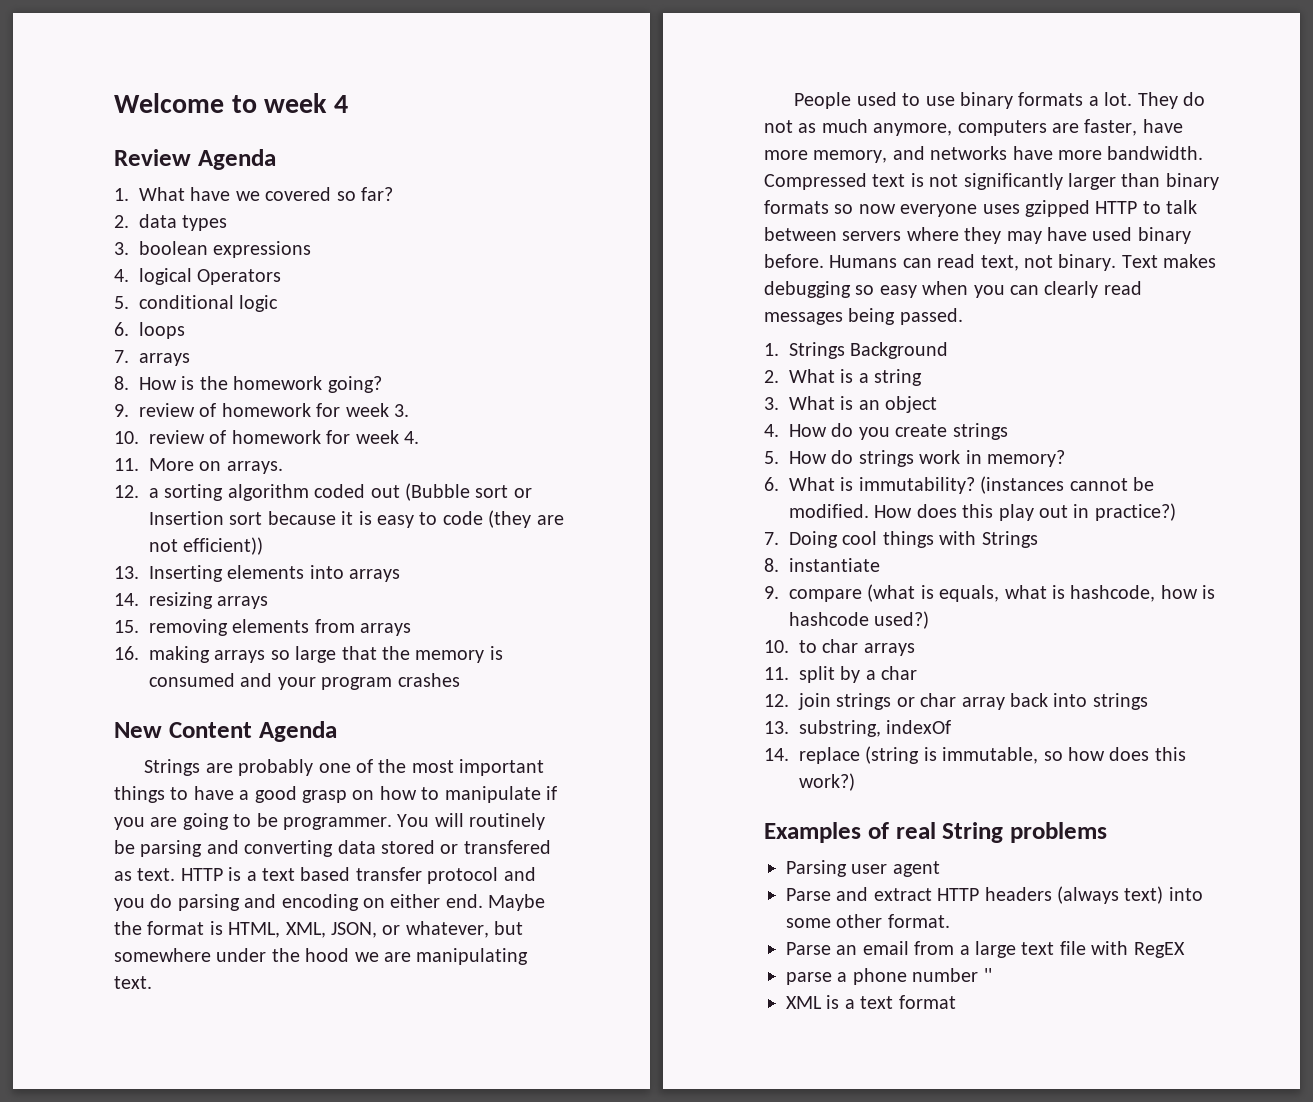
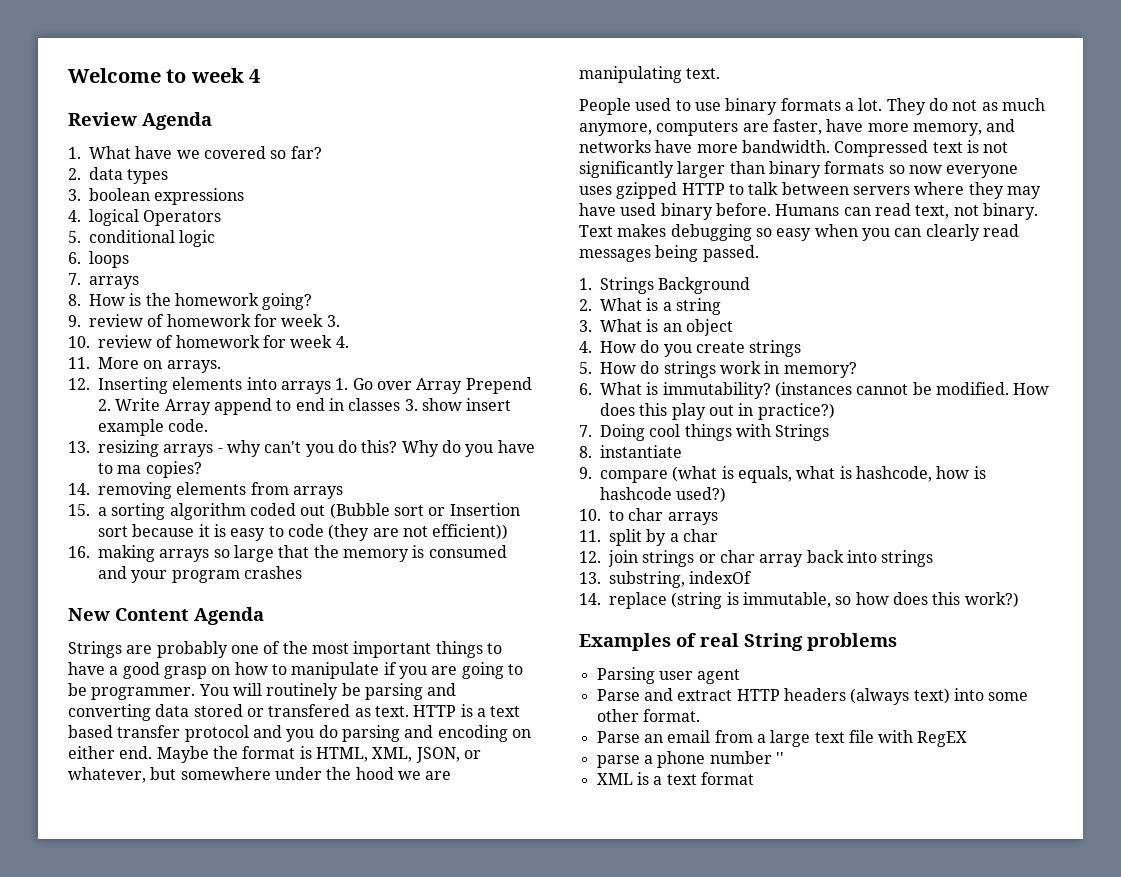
- 12. a sorting algorithm coded out (Bubble sort or Insertion sort because it is easy to code (they are not efficient))
+ 12. Inserting elements into arrays 1. Go over Array Prepend 2. Write Array append to end in classes 3. show insert example code.
+ 13. resizing arrays - why can't you do this? Why do you have to ma copies?
+ 14. removing elements from arrays
+ 15. a sorting algorithm coded out (Bubble sort or Insertion sort because it is easy to code (they are not efficient))
- 13. Inserting elements into arrays
- 14. resizing arrays
- 15. removing elements from arrays

